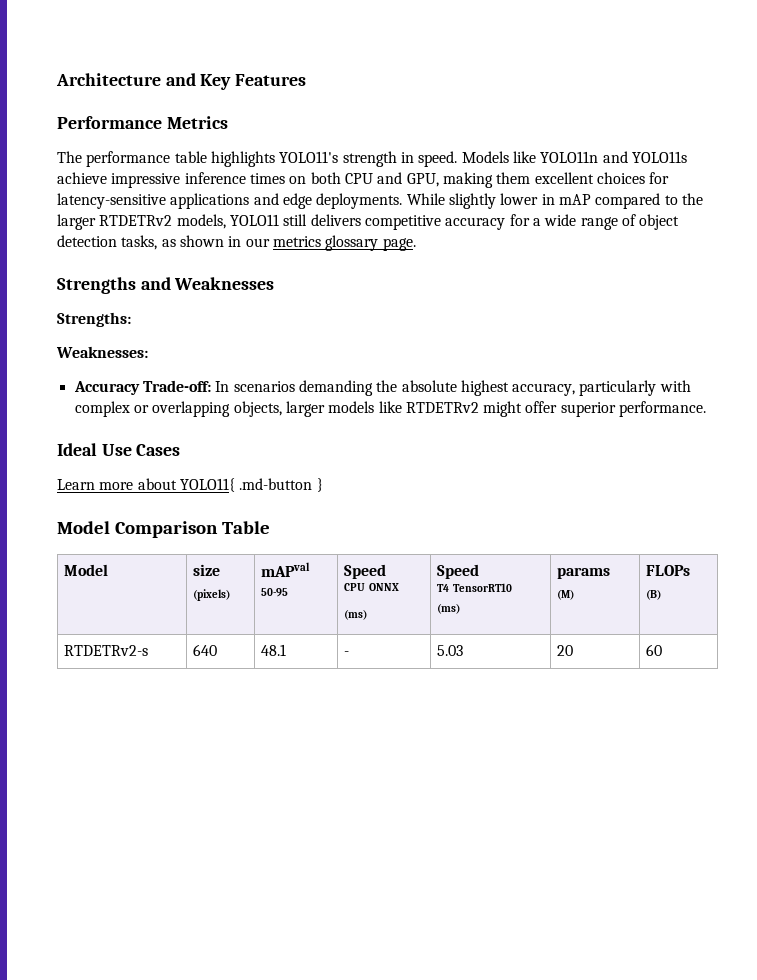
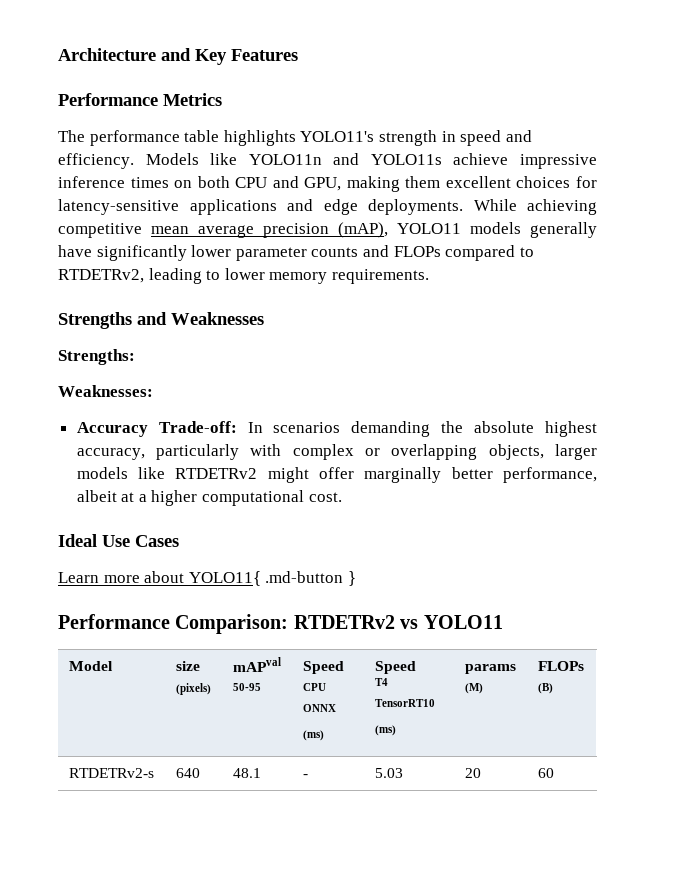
- The performance table highlights YOLO11's strength in speed.
+ The performance table highlights YOLO11's strength in speed and efficiency.
- While slightly lower in mAP compared to the larger RTDETRv2 models, YOLO11 still delivers competitive accuracy for a wide range of object detection tasks, as shown in our metrics glossary page.
+ While achieving competitive mean average precision (mAP), YOLO11 models generally have significantly lower parameter counts and FLOPs compared to RTDETRv2, leading to lower memory requirements.
- Accuracy Trade-off: In scenarios demanding the absolute highest accuracy, particularly with complex or overlapping objects, larger models like RTDETRv2 might offer superior performance.
+ Accuracy Trade-off: In scenarios demanding the absolute highest accuracy, particularly with complex or overlapping objects, larger models like RTDETRv2 might offer marginally better performance, albeit at a higher computational cost.
- Model Comparison Table
+ Performance Comparison: RTDETRv2 vs YOLO11

